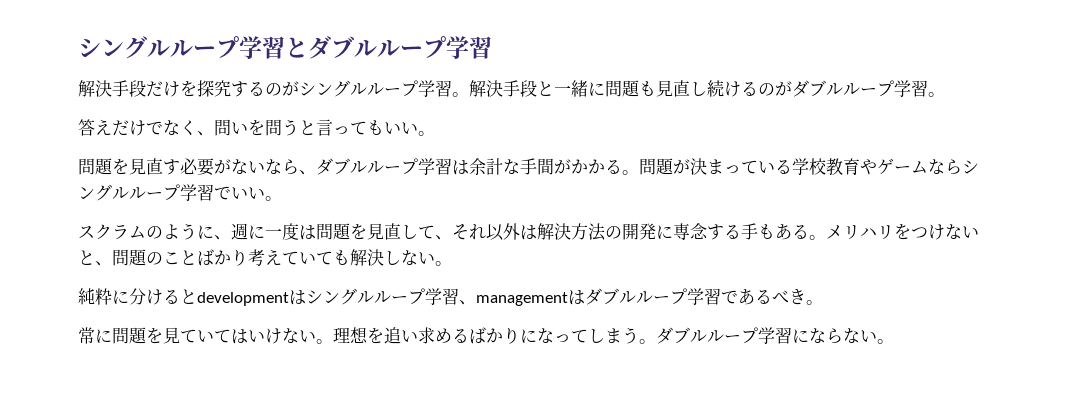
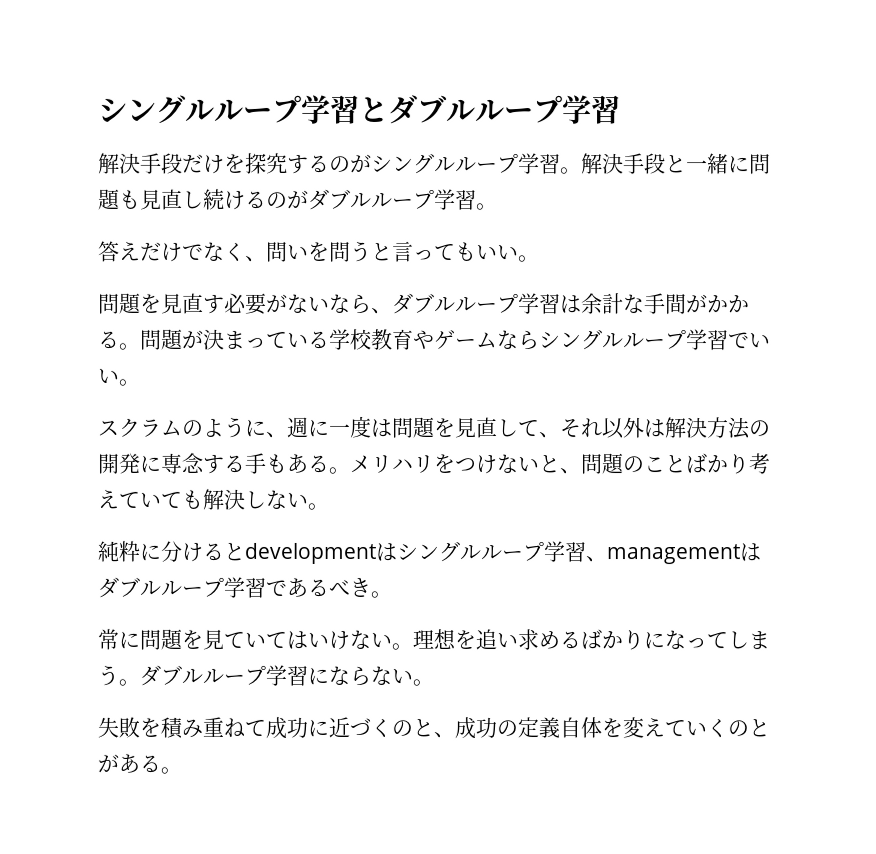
+ 失敗を積み重ねて成功に近づくのと、成功の定義自体を変えていくのとがある。

